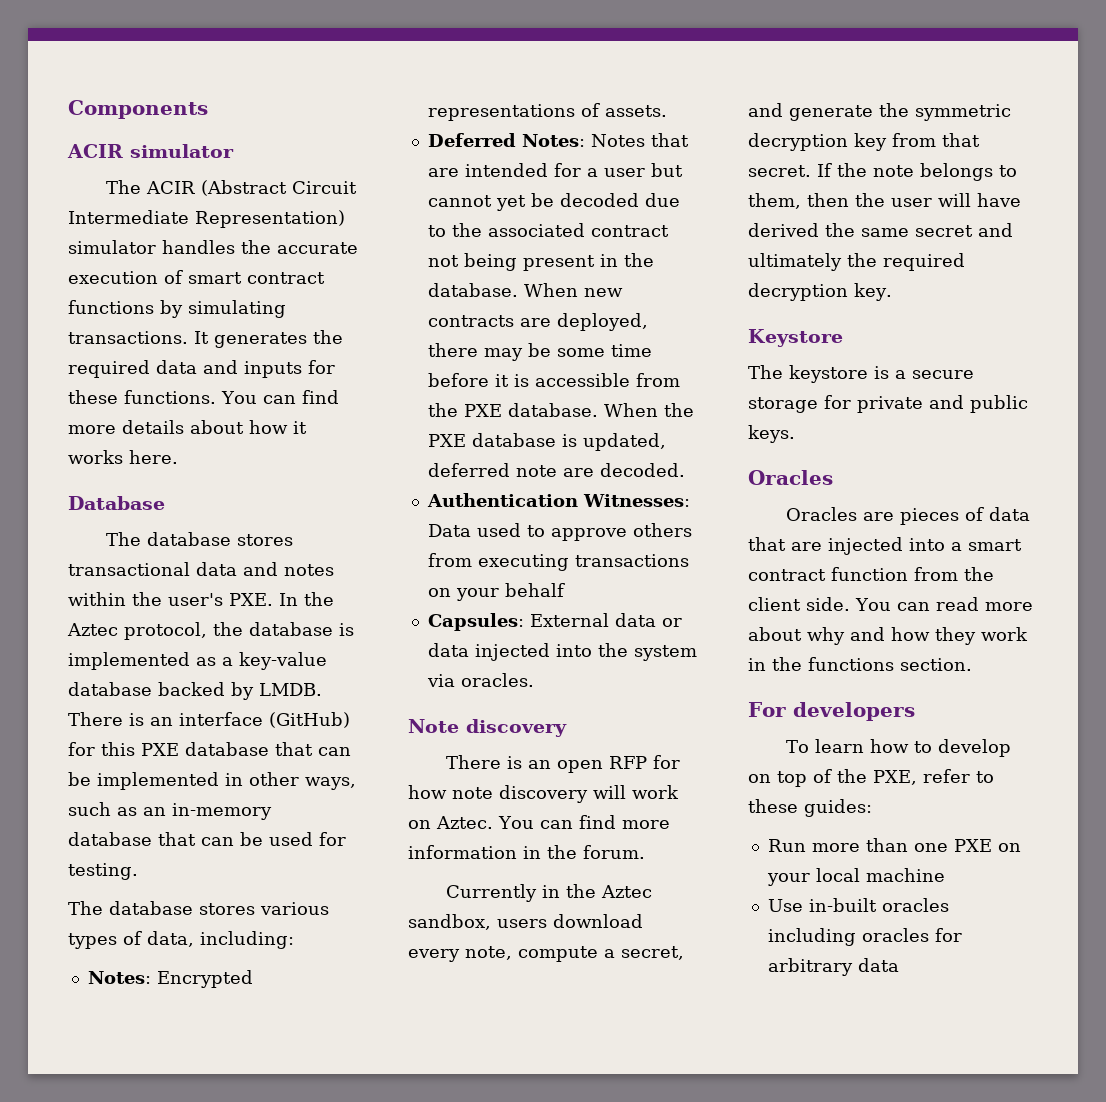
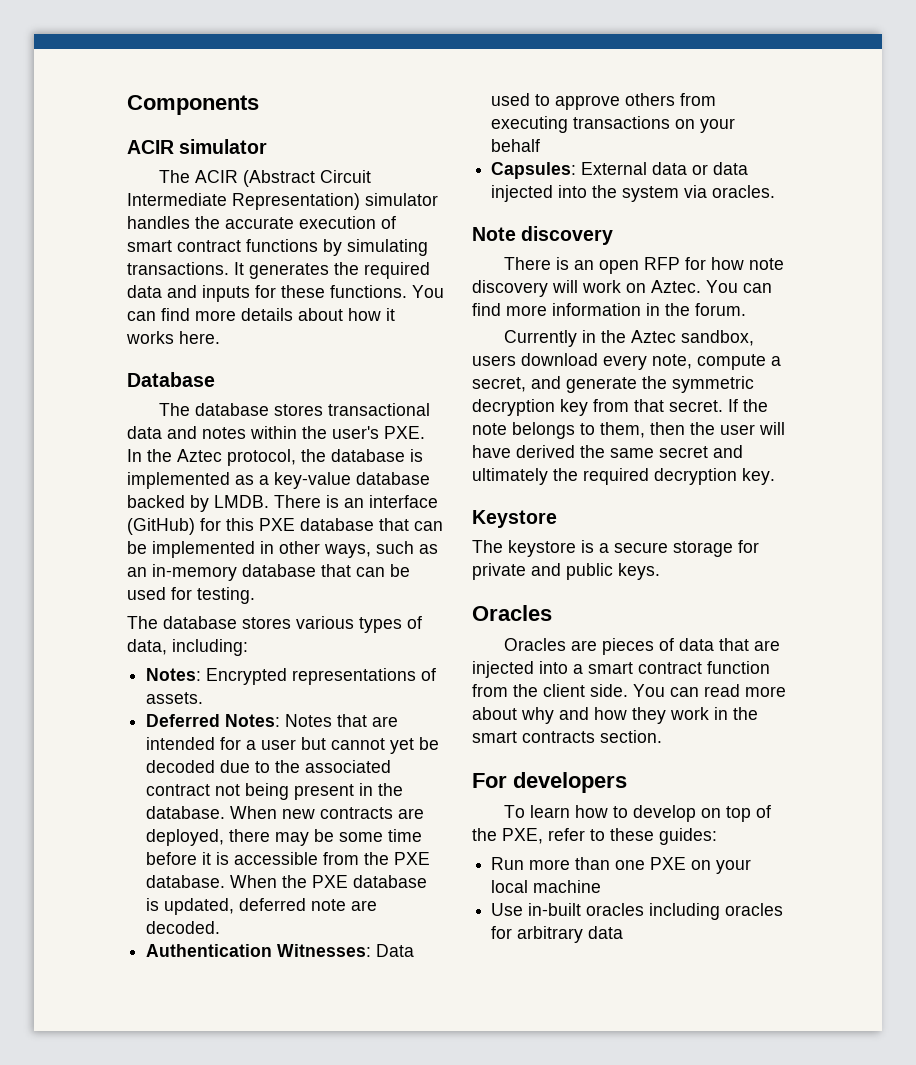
- You can read more about why and how they work in the functions section.
+ You can read more about why and how they work in the smart contracts section.

